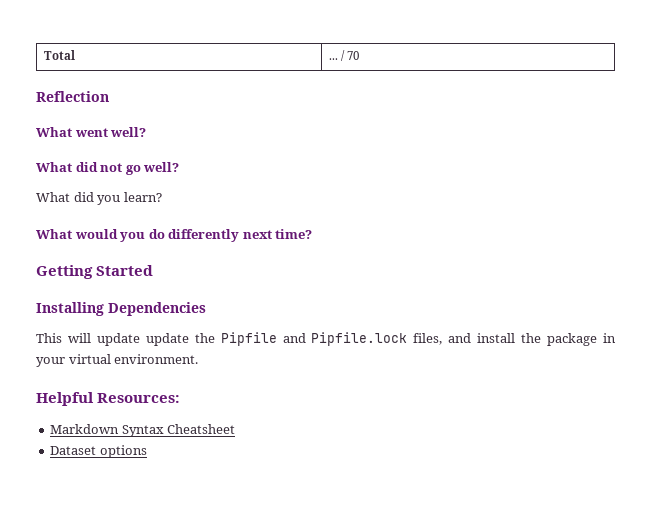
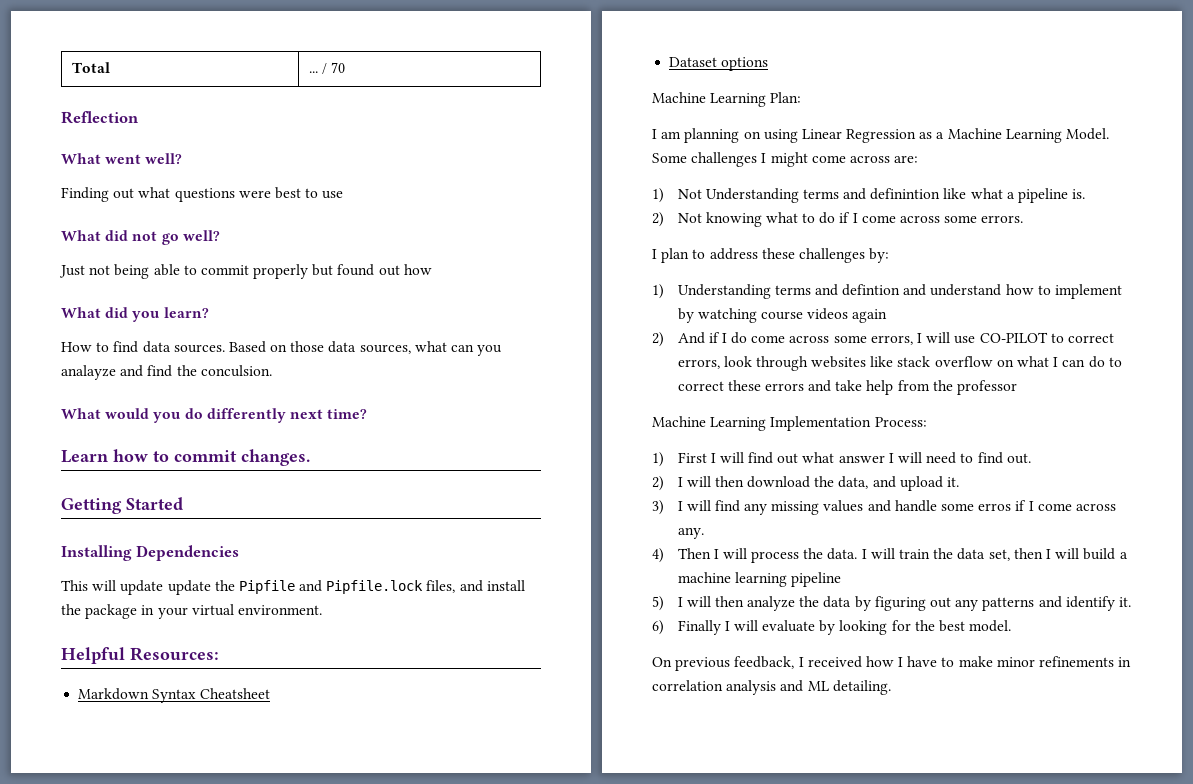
+ Finding out what questions were best to use
+ Just not being able to commit properly but found out how
  What did you learn?
+ How to find data sources. Based on those data sources, what can you analayze and find the conculsion.
+ Learn how to commit changes.
+ Machine Learning Plan:
+ I am planning on using Linear Regression as a Machine Learning Model. Some challenges I might come across are:
+ 1) Not Understanding terms and definintion like what a pipeline is.
+ 2) Not knowing what to do if I come across some errors.
+ I plan to address these challenges by:
+ 1) Understanding terms and defintion and understand how to implement by watching course videos again
+ 2) And if I do come across some errors, I will use CO-PILOT to correct errors, look through websites like stack overflow on what I can do to correct these errors and take help from the professor
+ Machine Learning Implementation Process:
+ 1) First I will find out what answer I will need to find out.
+ 2) I will then download the data, and upload it.
+ 3) I will find any missing values and handle some erros if I come across any.
+ 4) Then I will process the data. I will train the data set, then I will build a machine learning pipeline
+ 5) I will then analyze the data by figuring out any patterns and identify it.
+ 6) Finally I will evaluate by looking for the best model.
+ On previous feedback, I received how I have to make minor refinements in correlation analysis and ML detailing.

